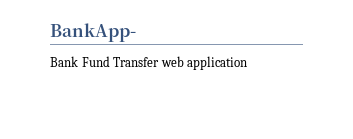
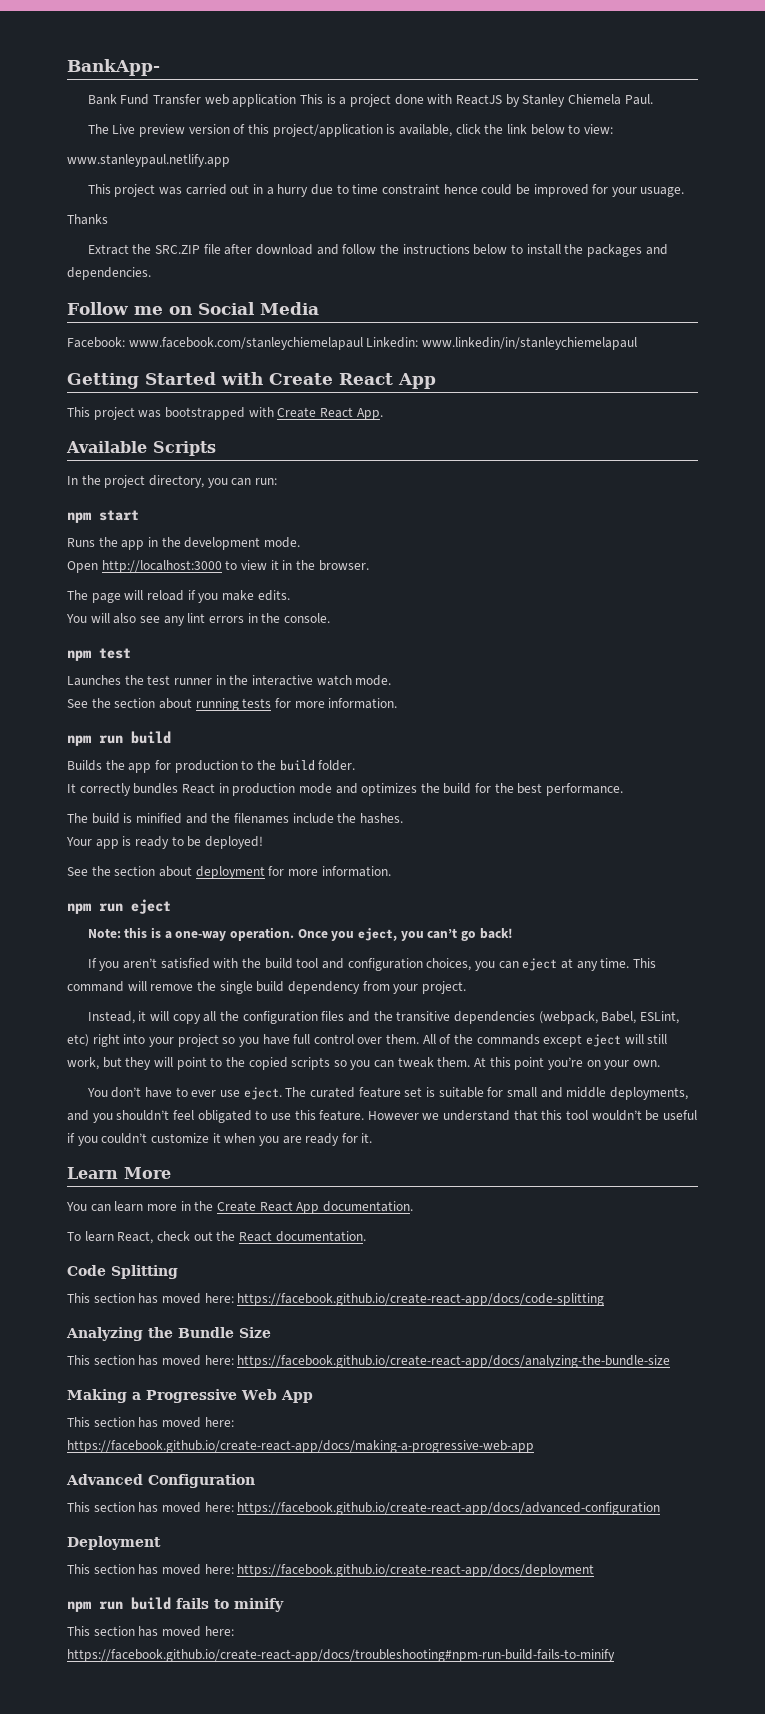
- Bank Fund Transfer web application
+ Bank Fund Transfer web application This is a project done with ReactJS by Stanley Chiemela Paul.
+ The Live preview version of this project/application is available, click the link below to view:
+ www.stanleypaul.netlify.app
+ This project was carried out in a hurry due to time constraint hence could be improved for your usuage.
+ Thanks
+ Extract the SRC.ZIP file after download and follow the instructions below to install the packages and dependencies.
+ Follow me on Social Media
+ Facebook: www.facebook.com/stanleychiemelapaul Linkedin: www.linkedin/in/stanleychiemelapaul
+ Getting Started with Create React App
+ This project was bootstrapped with Create React App.
+ Available Scripts
+ In the project directory, you can run:
+ npm start
+ Runs the app in the development mode.
+ Open http://localhost:3000 to view it in the browser.
+ The page will reload if you make edits.
+ You will also see any lint errors in the console.
+ npm test
+ Launches the test runner in the interactive watch mode.
+ See the section about running tests for more information.
+ npm run build
+ Builds the app for production to the build folder.
+ It correctly bundles React in production mode and optimizes the build for the best performance.
+ The build is minified and the filenames include the hashes.
+ Your app is ready to be deployed!
+ See the section about deployment for more information.
+ npm run eject
+ Note: this is a one-way operation. Once you eject, you can’t go back!
+ If you aren’t satisfied with the build tool and configuration choices, you can eject at any time. This command will remove the single build dependency from your project.
+ Instead, it will copy all the configuration files and the transitive dependencies (webpack, Babel, ESLint, etc) right into your project so you have full control over them. All of the commands except eject will still work, but they will point to the copied scripts so you can tweak them. At this point you’re on your own.
+ You don’t have to ever use eject. The curated feature set is suitable for small and middle deployments, and you shouldn’t feel obligated to use this feature. However we understand that this tool wouldn’t be useful if you couldn’t customize it when you are ready for it.
+ Learn More
+ You can learn more in the Create React App documentation.
+ To learn React, check out the React documentation.
+ Code Splitting
+ This section has moved here: https://facebook.github.io/create-react-app/docs/code-splitting
+ Analyzing the Bundle Size
+ This section has moved here: https://facebook.github.io/create-react-app/docs/analyzing-the-bundle-size
+ Making a Progressive Web App
+ This section has moved here: https://facebook.github.io/create-react-app/docs/making-a-progressive-web-app
+ Advanced Configuration
+ This section has moved here: https://facebook.github.io/create-react-app/docs/advanced-configuration
+ Deployment
+ This section has moved here: https://facebook.github.io/create-react-app/docs/deployment
+ npm run build fails to minify
+ This section has moved here: https://facebook.github.io/create-react-app/docs/troubleshooting#npm-run-build-fails-to-minify

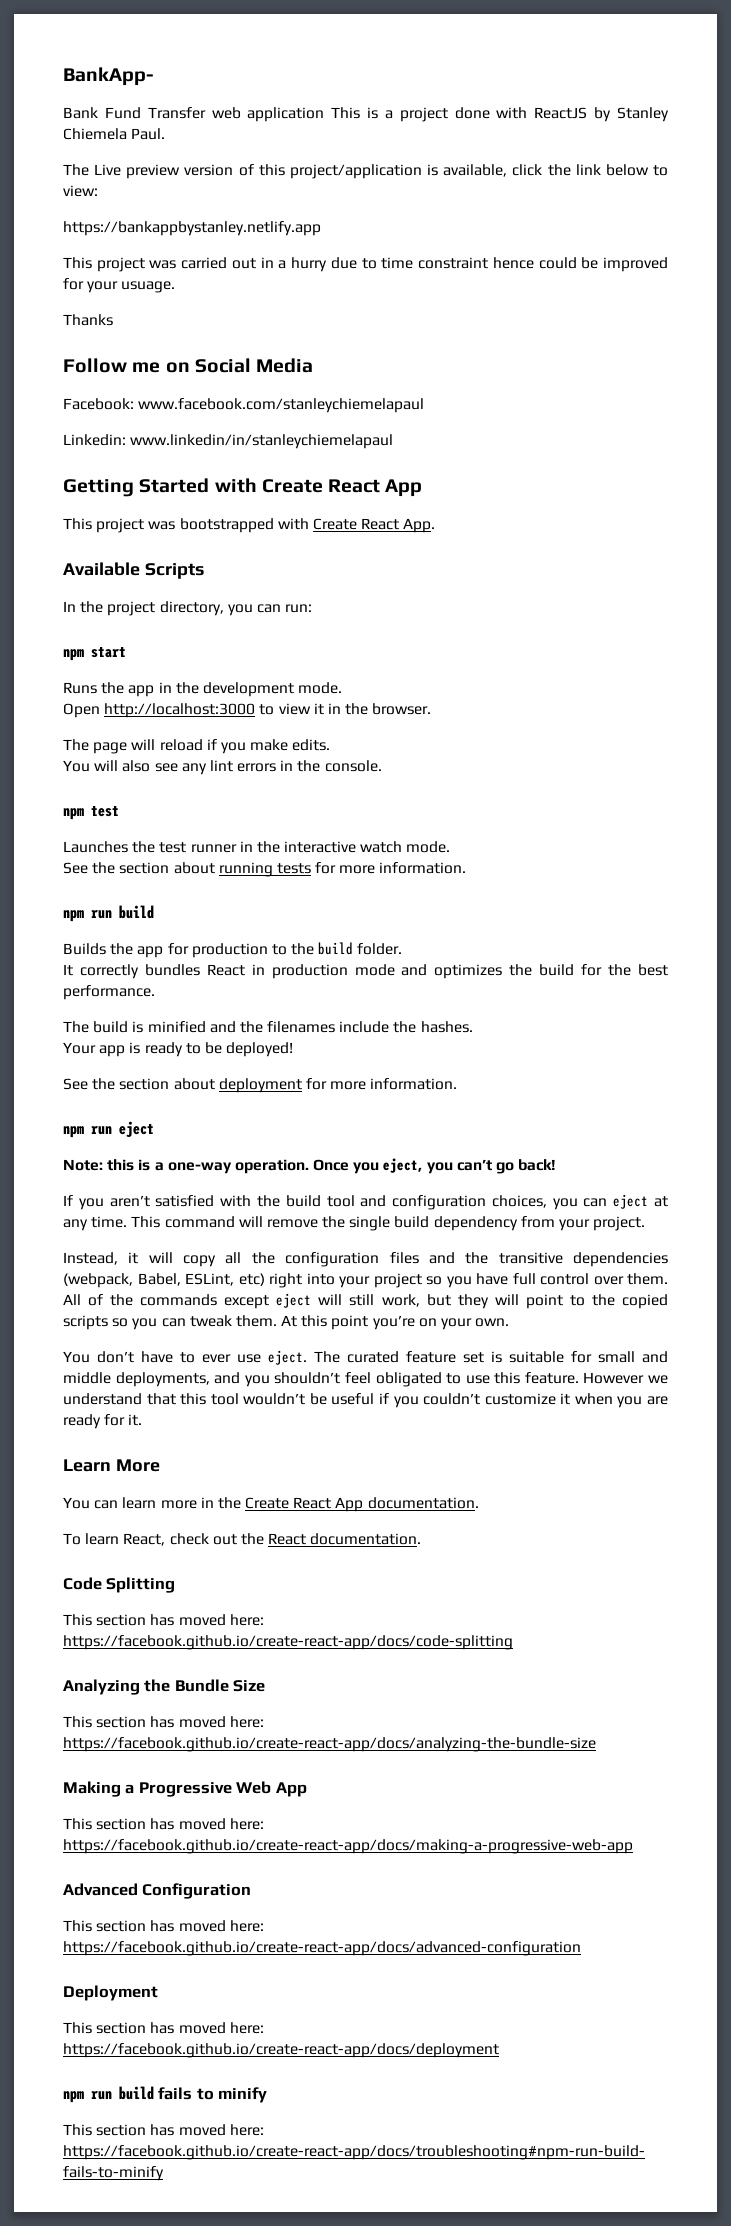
- www.stanleypaul.netlify.app
+ https://bankappbystanley.netlify.app
- Extract the SRC.ZIP file after download and follow the instructions below to install the packages and dependencies.
- Facebook: www.facebook.com/stanleychiemelapaul Linkedin: www.linkedin/in/stanleychiemelapaul
+ Facebook: www.facebook.com/stanleychiemelapaul
+ Linkedin: www.linkedin/in/stanleychiemelapaul

